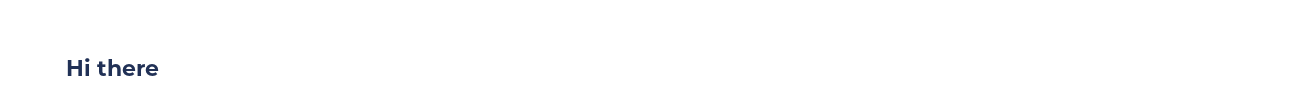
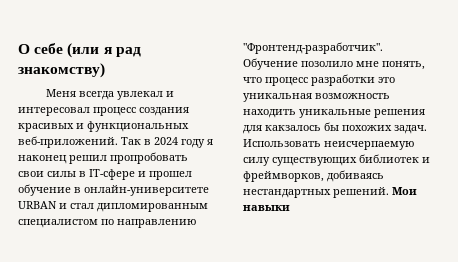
- Hi there
+ О себе (или я рад знакомству)
+ Меня всегда увлекал и интересовал процесс создания красивых и функциональных веб-приложений. Так в 2024 году я наконец решил пропробовать свои силы в IT-сфере и прошел обучение в онлайн-университете URBAN и стал дипломированным специалистом по направлению "Фронтенд-разработчик". Обучение позолило мне понять, что процесс разработки это уникальная возможность находить уникальные решения для какзалось бы похожих задач. Использовать неисчерпаемую силу существующих библиотек и фреймворков, добиваясь нестандартных решений. Мои навыки

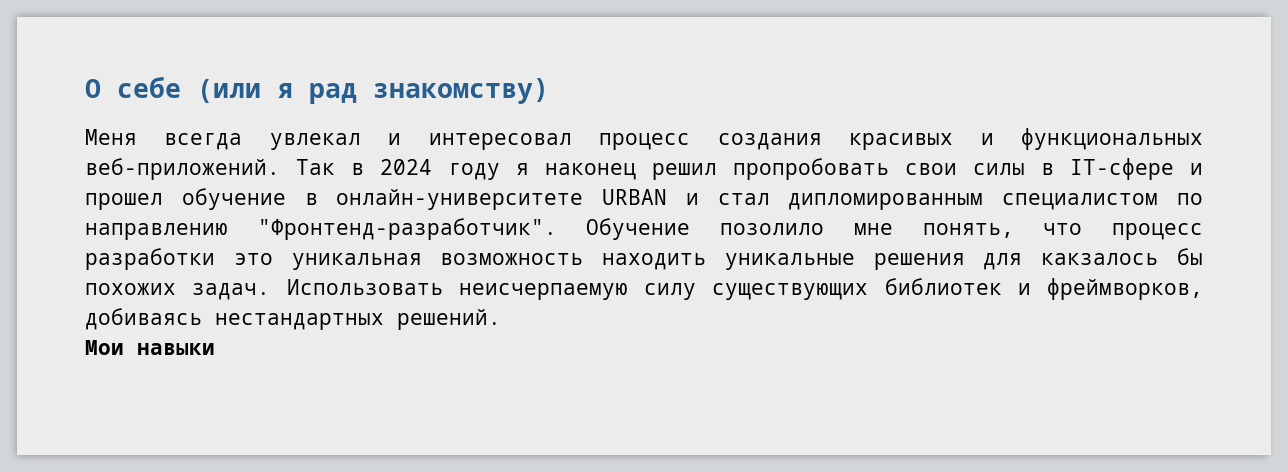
- Использовать неисчерпаемую силу существующих библиотек и фреймворков, добиваясь нестандартных решений. Мои навыки
+ Использовать неисчерпаемую силу существующих библиотек и фреймворков, добиваясь нестандартных решений.
+ Мои навыки

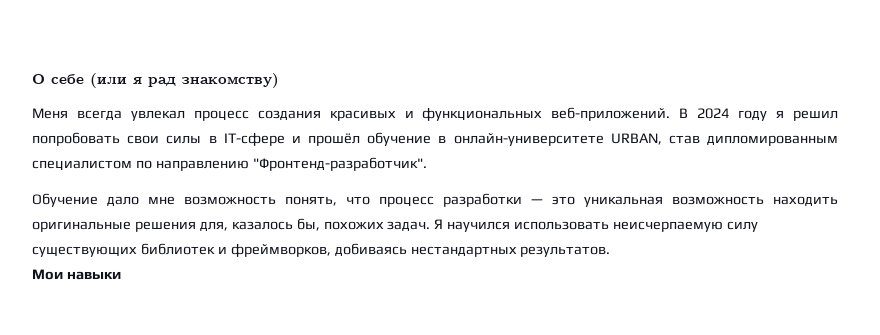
- Меня всегда увлекал и интересовал процесс создания красивых и функциональных веб-приложений.
+ Меня всегда увлекал процесс создания красивых и функциональных веб-приложений.
- Так в 2024 году я наконец решил пропробовать свои силы в IT-сфере и прошел обучение в онлайн-университете URBAN и стал дипломированным специалистом по направлению "Фронтенд-разработчик". Обучение позолило мне понять, что процесс разработки это уникальная возможность находить уникальные решения для какзалось бы похожих задач. Использовать неисчерпаемую силу существующих библиотек и фреймворков, добиваясь нестандартных решений.
+ В 2024 году я решил попробовать свои силы в IT-сфере и прошёл обучение в онлайн-университете URBAN, став дипломированным специалистом по направлению "Фронтенд-разработчик".
+ Обучение дало мне возможность понять, что процесс разработки — это уникальная возможность находить оригинальные решения для, казалось бы, похожих задач. Я научился использовать неисчерпаемую силу существующих библиотек и фреймворков, добиваясь нестандартных результатов.

